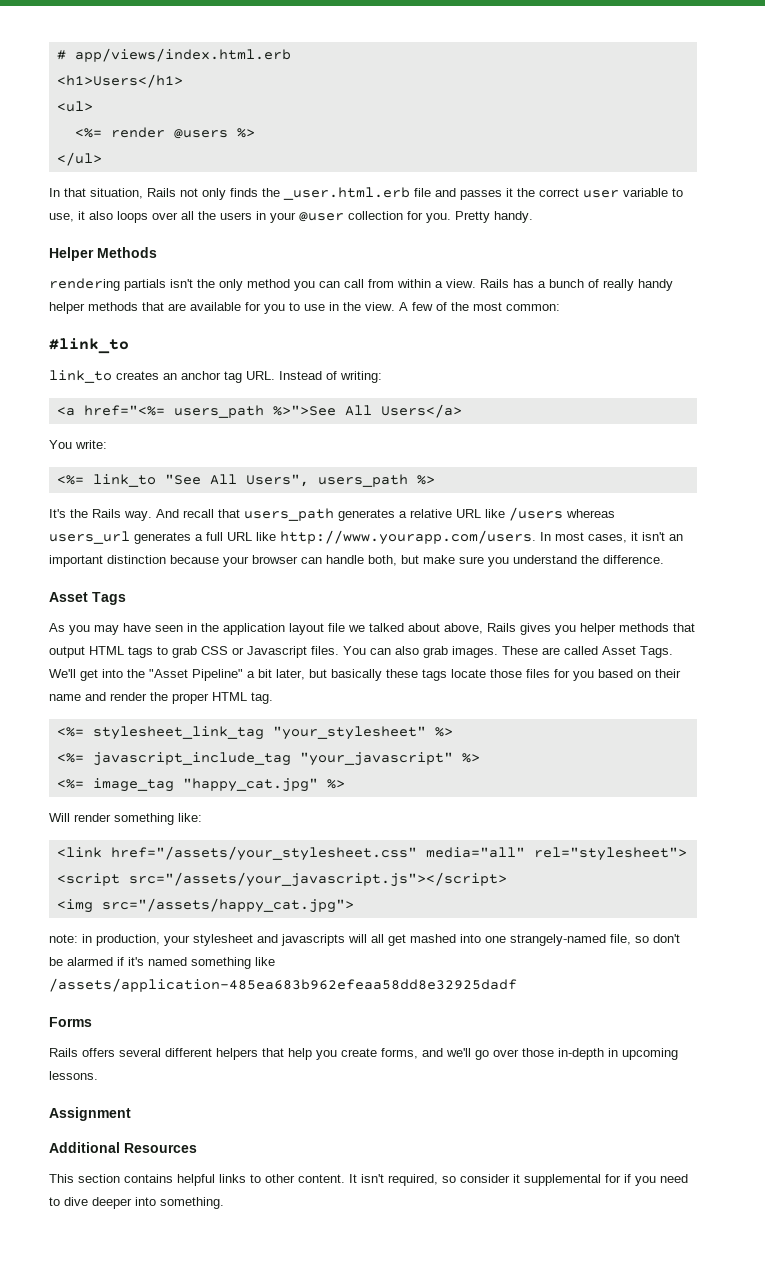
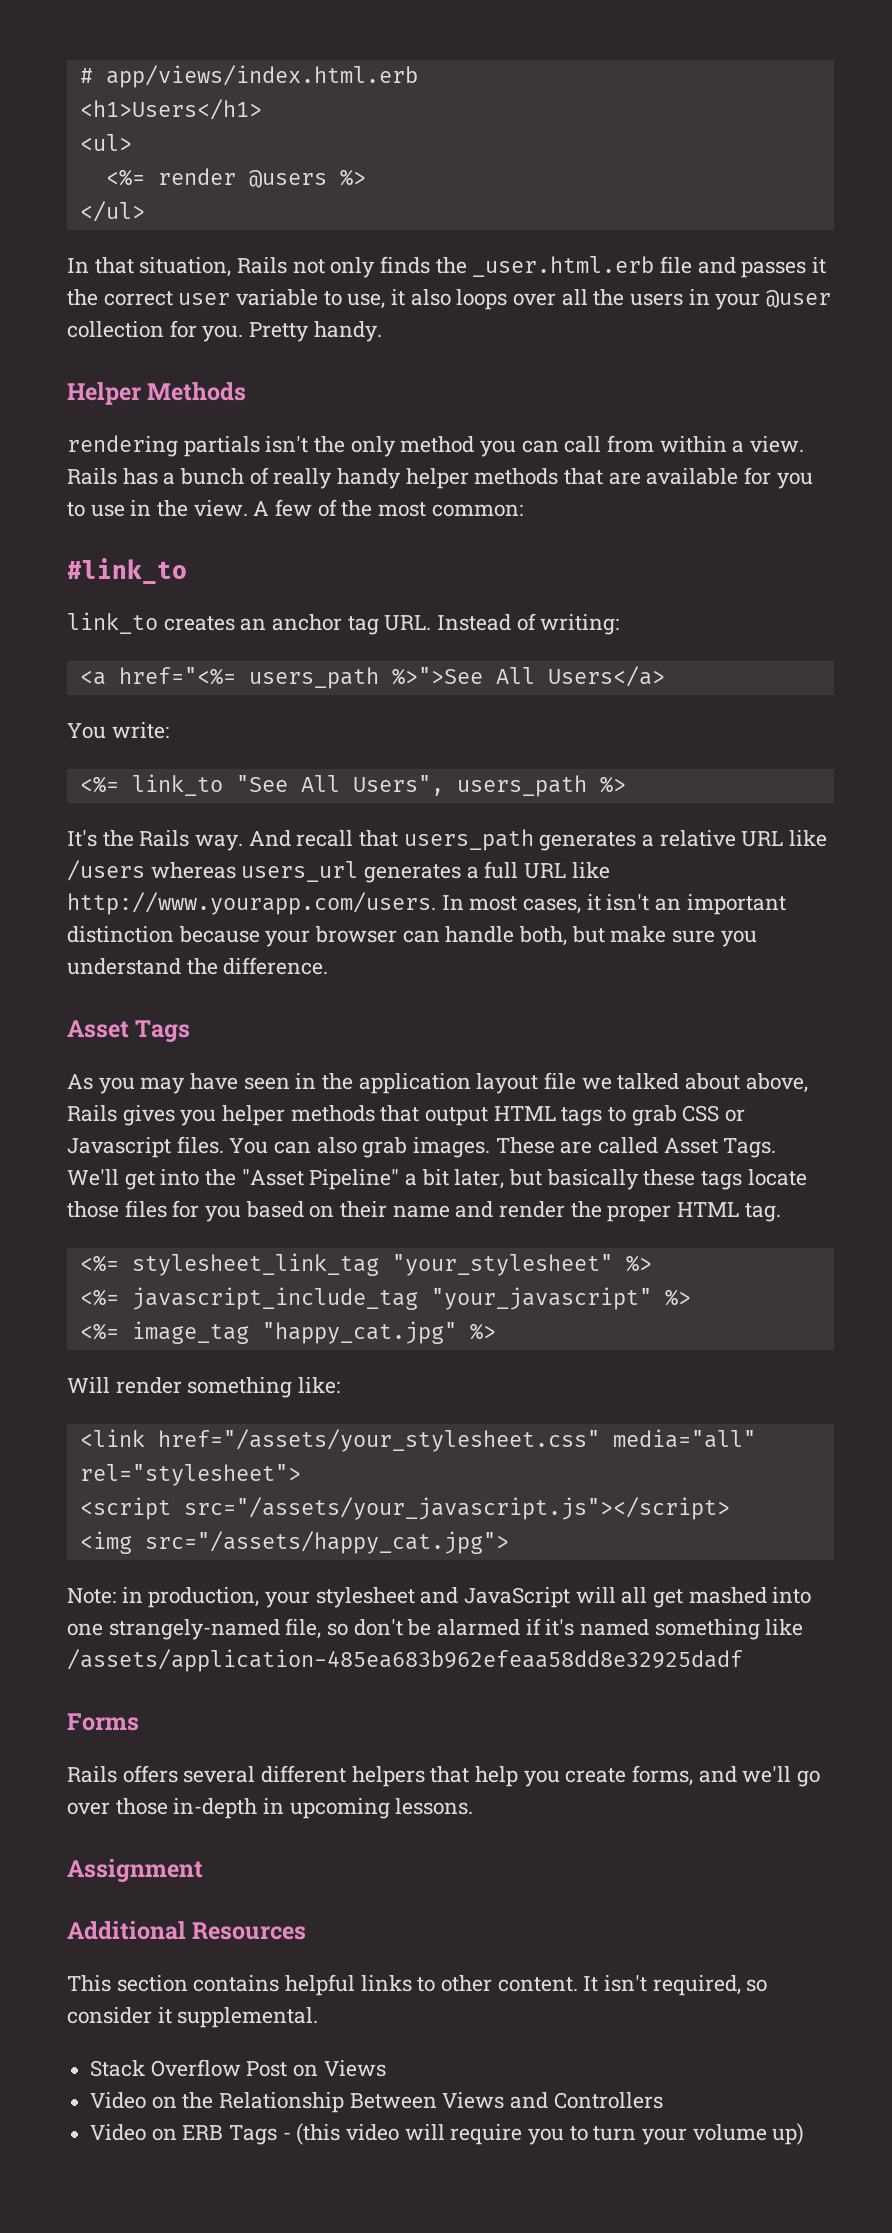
- note: in production, your stylesheet and javascripts will all get mashed into one strangely-named file, so don't be alarmed if it's named something like /assets/application-485ea683b962efeaa58dd8e32925dadf
+ Note: in production, your stylesheet and JavaScript will all get mashed into one strangely-named file, so don't be alarmed if it's named something like /assets/application-485ea683b962efeaa58dd8e32925dadf
- It isn't required, so consider it supplemental for if you need to dive deeper into something.
+ It isn't required, so consider it supplemental.
+ Stack Overflow Post on Views
+ Video on the Relationship Between Views and Controllers
+ Video on ERB Tags - (this video will require you to turn your volume up)

